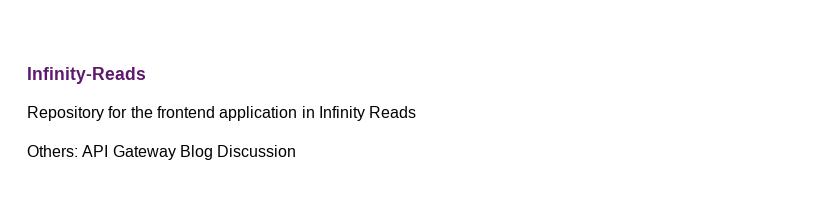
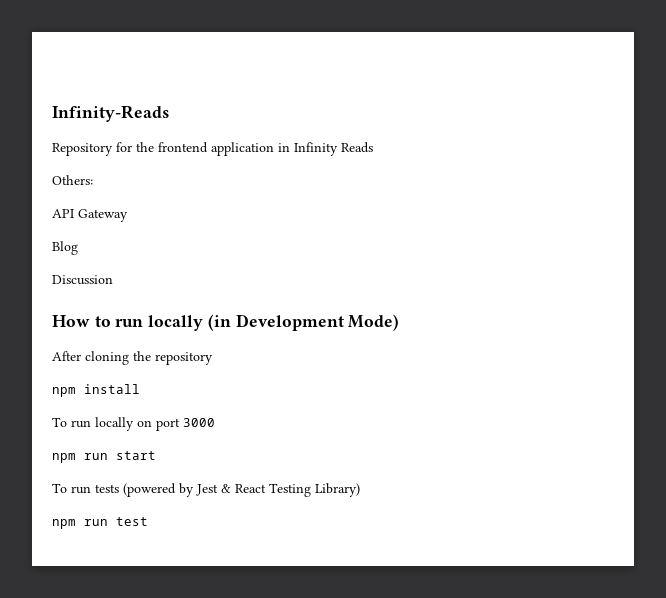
- Others: API Gateway Blog Discussion
+ Others:
+ API Gateway
+ Blog
+ Discussion
+ How to run locally (in Development Mode)
+ After cloning the repository
+ npm install
+ To run locally on port 3000
+ npm run start
+ To run tests (powered by Jest & React Testing Library)
+ npm run test

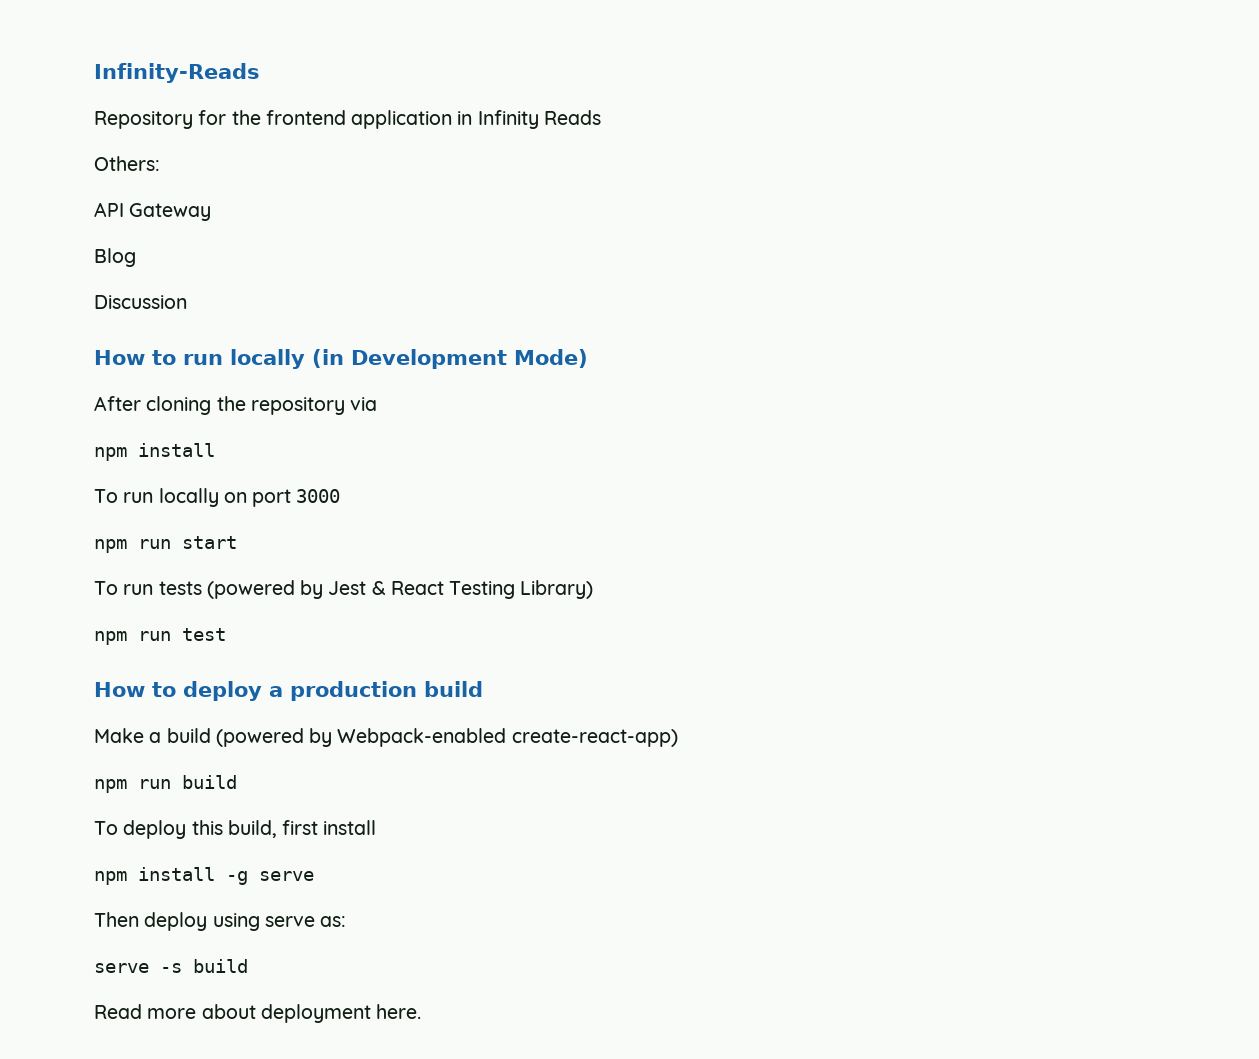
- After cloning the repository
+ After cloning the repository via
+ How to deploy a production build
+ Make a build (powered by Webpack-enabled create-react-app)
+ npm run build
+ To deploy this build, first install
+ npm install -g serve
+ Then deploy using serve as:
+ serve -s build
+ Read more about deployment here.

